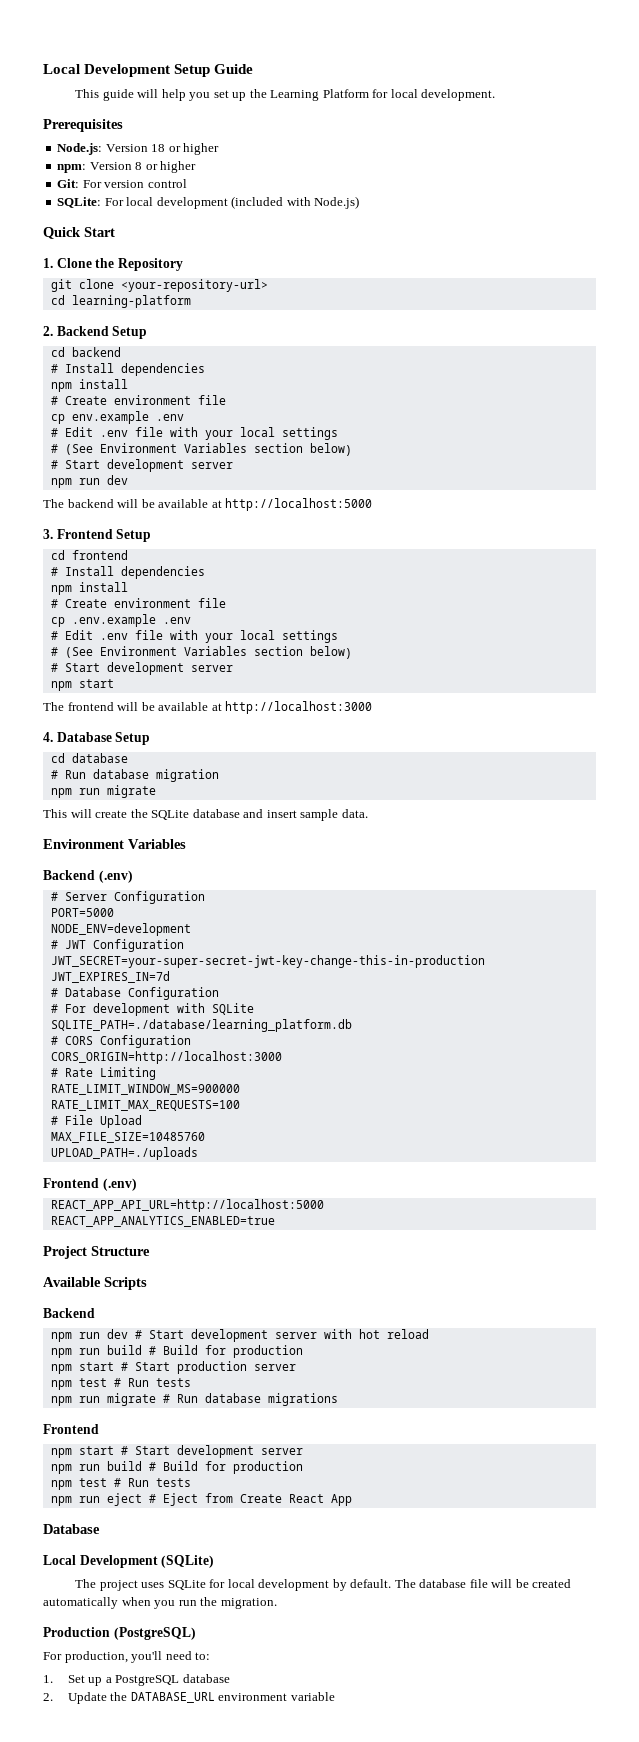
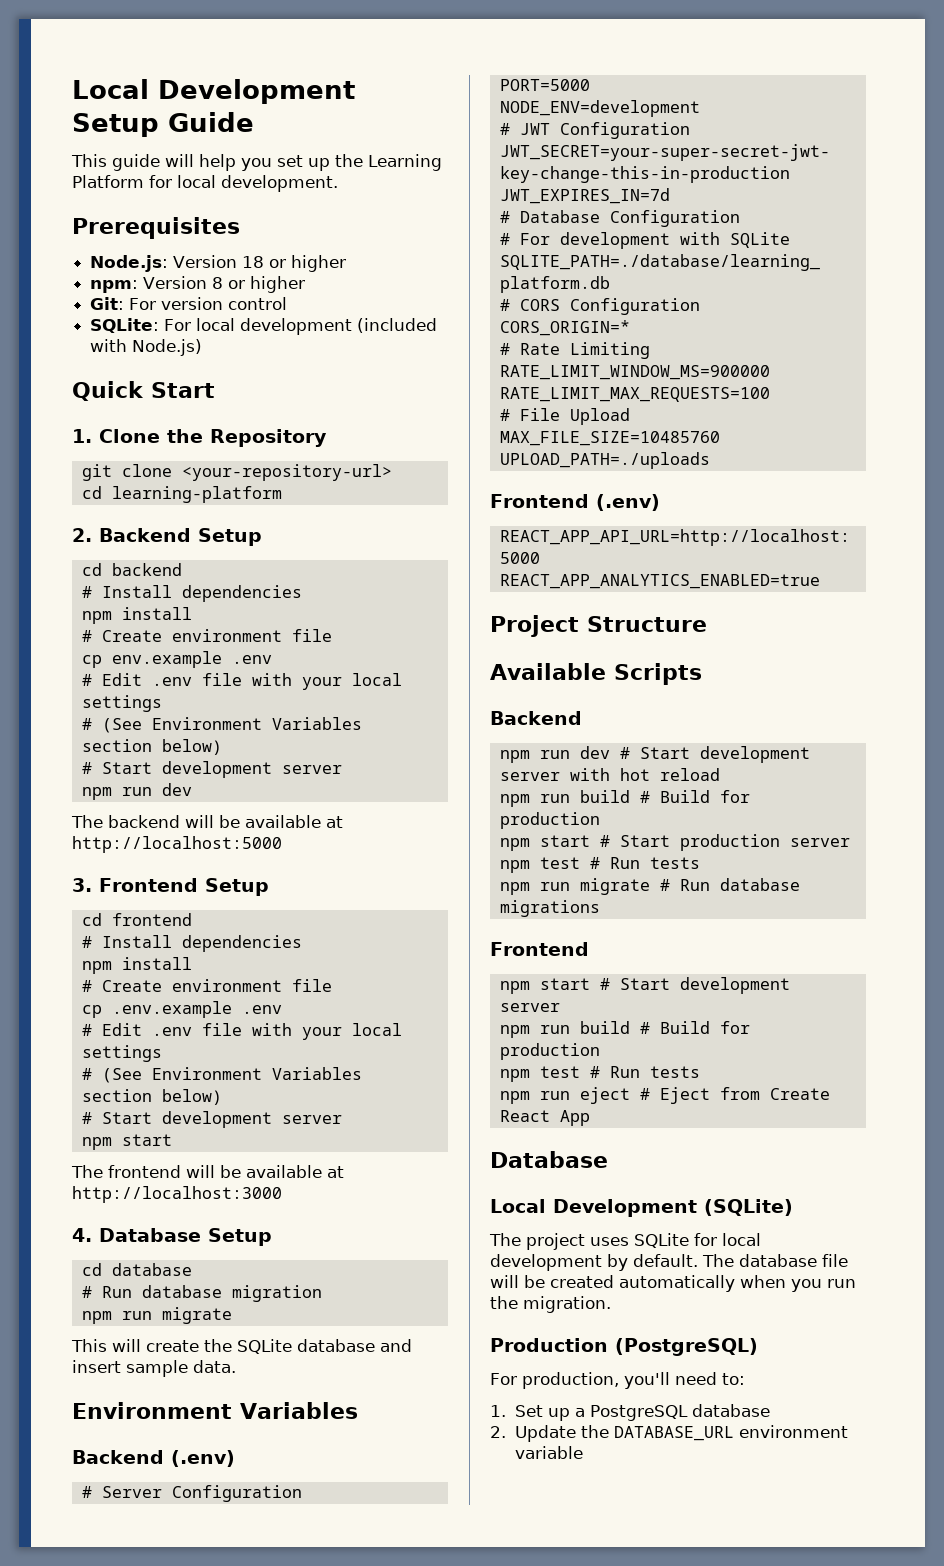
- CORS_ORIGIN=http://localhost:3000
+ CORS_ORIGIN=*

